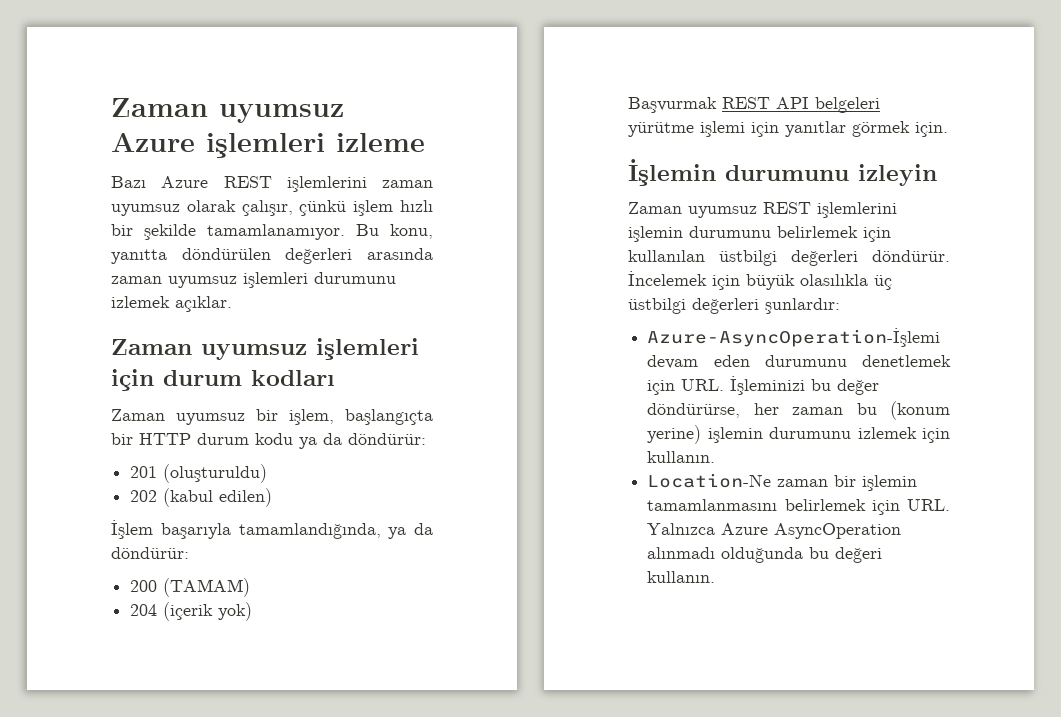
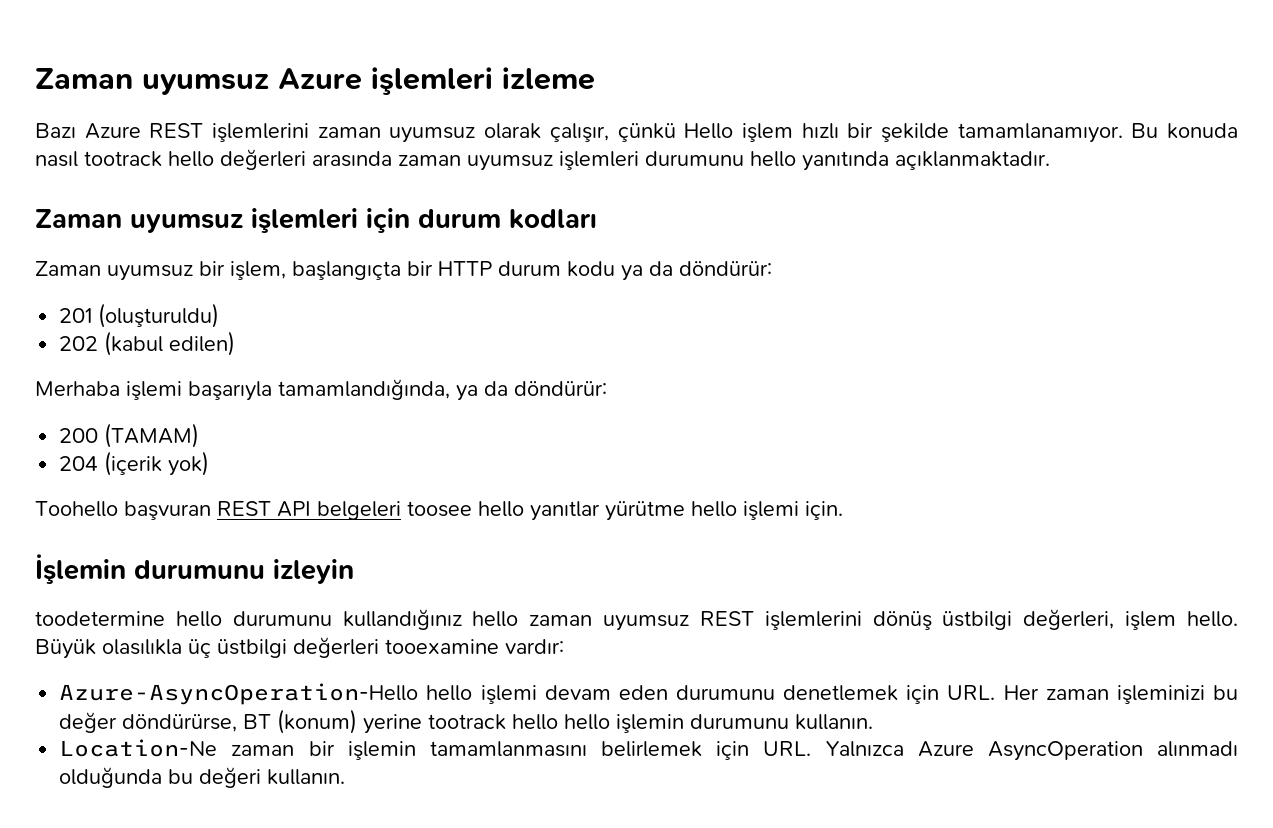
- Bazı Azure REST işlemlerini zaman uyumsuz olarak çalışır, çünkü işlem hızlı bir şekilde tamamlanamıyor.
+ Bazı Azure REST işlemlerini zaman uyumsuz olarak çalışır, çünkü Hello işlem hızlı bir şekilde tamamlanamıyor.
- Bu konu, yanıtta döndürülen değerleri arasında zaman uyumsuz işlemleri durumunu izlemek açıklar.
+ Bu konuda nasıl tootrack hello değerleri arasında zaman uyumsuz işlemleri durumunu hello yanıtında açıklanmaktadır.
- İşlem başarıyla tamamlandığında, ya da döndürür:
+ Merhaba işlemi başarıyla tamamlandığında, ya da döndürür:
- Başvurmak REST API belgeleri yürütme işlemi için yanıtlar görmek için.
+ Toohello başvuran REST API belgeleri toosee hello yanıtlar yürütme hello işlemi için.
  İşlemin durumunu izleyin
- Zaman uyumsuz REST işlemlerini işlemin durumunu belirlemek için kullanılan üstbilgi değerleri döndürür. İncelemek için büyük olasılıkla üç üstbilgi değerleri şunlardır:
- Azure-AsyncOperation-İşlemi devam eden durumunu denetlemek için URL. İşleminizi bu değer döndürürse, her zaman bu (konum yerine) işlemin durumunu izlemek için kullanın.
+ toodetermine hello durumunu kullandığınız hello zaman uyumsuz REST işlemlerini dönüş üstbilgi değerleri, işlem hello. Büyük olasılıkla üç üstbilgi değerleri tooexamine vardır:
+ Azure-AsyncOperation-Hello hello işlemi devam eden durumunu denetlemek için URL. Her zaman işleminizi bu değer döndürürse, BT (konum) yerine tootrack hello hello işlemin durumunu kullanın.

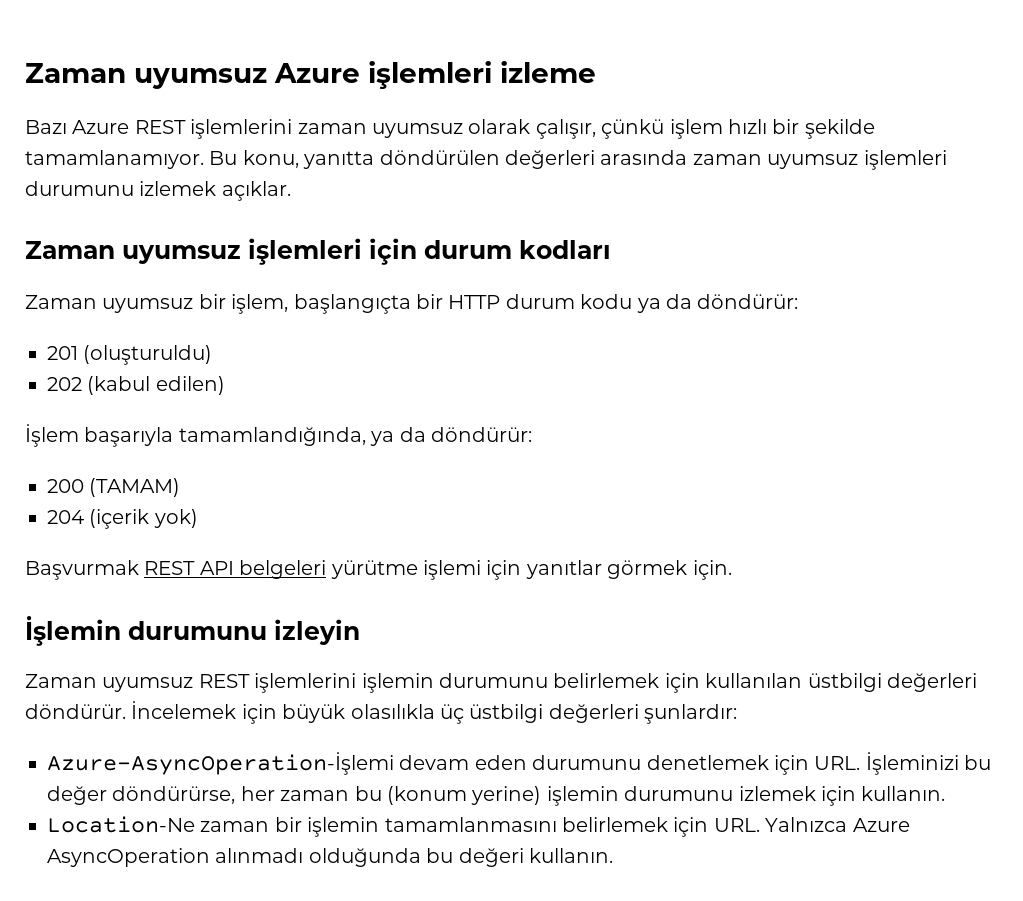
- Bazı Azure REST işlemlerini zaman uyumsuz olarak çalışır, çünkü Hello işlem hızlı bir şekilde tamamlanamıyor.
+ Bazı Azure REST işlemlerini zaman uyumsuz olarak çalışır, çünkü işlem hızlı bir şekilde tamamlanamıyor.
- Bu konuda nasıl tootrack hello değerleri arasında zaman uyumsuz işlemleri durumunu hello yanıtında açıklanmaktadır.
+ Bu konu, yanıtta döndürülen değerleri arasında zaman uyumsuz işlemleri durumunu izlemek açıklar.
- Merhaba işlemi başarıyla tamamlandığında, ya da döndürür:
+ İşlem başarıyla tamamlandığında, ya da döndürür:
- Toohello başvuran REST API belgeleri toosee hello yanıtlar yürütme hello işlemi için.
+ Başvurmak REST API belgeleri yürütme işlemi için yanıtlar görmek için.
  İşlemin durumunu izleyin
- toodetermine hello durumunu kullandığınız hello zaman uyumsuz REST işlemlerini dönüş üstbilgi değerleri, işlem hello. Büyük olasılıkla üç üstbilgi değerleri tooexamine vardır:
- Azure-AsyncOperation-Hello hello işlemi devam eden durumunu denetlemek için URL. Her zaman işleminizi bu değer döndürürse, BT (konum) yerine tootrack hello hello işlemin durumunu kullanın.
+ Zaman uyumsuz REST işlemlerini işlemin durumunu belirlemek için kullanılan üstbilgi değerleri döndürür. İncelemek için büyük olasılıkla üç üstbilgi değerleri şunlardır:
+ Azure-AsyncOperation-İşlemi devam eden durumunu denetlemek için URL. İşleminizi bu değer döndürürse, her zaman bu (konum yerine) işlemin durumunu izlemek için kullanın.

